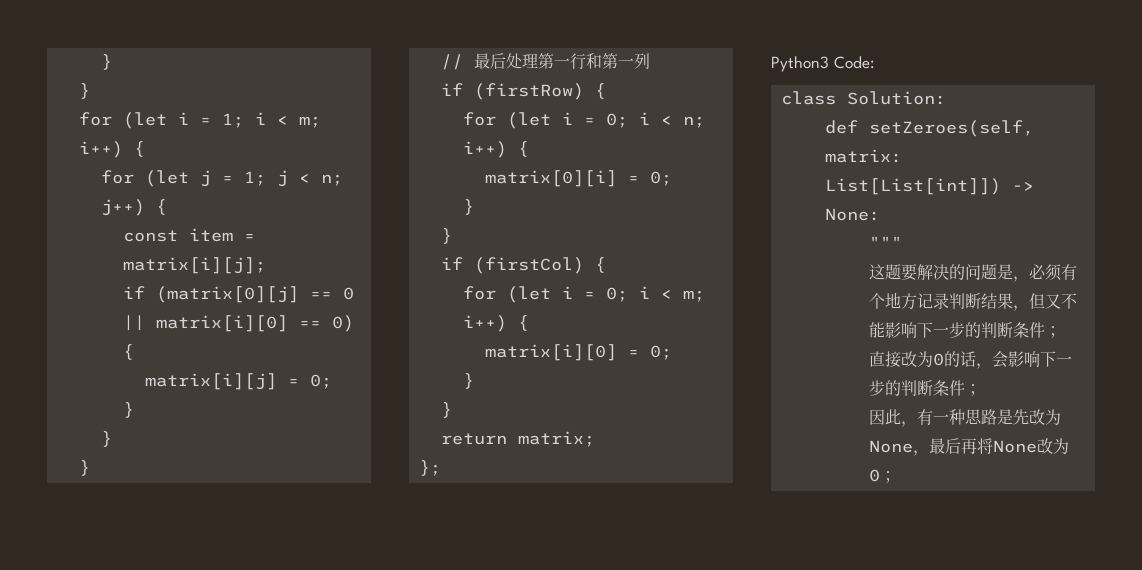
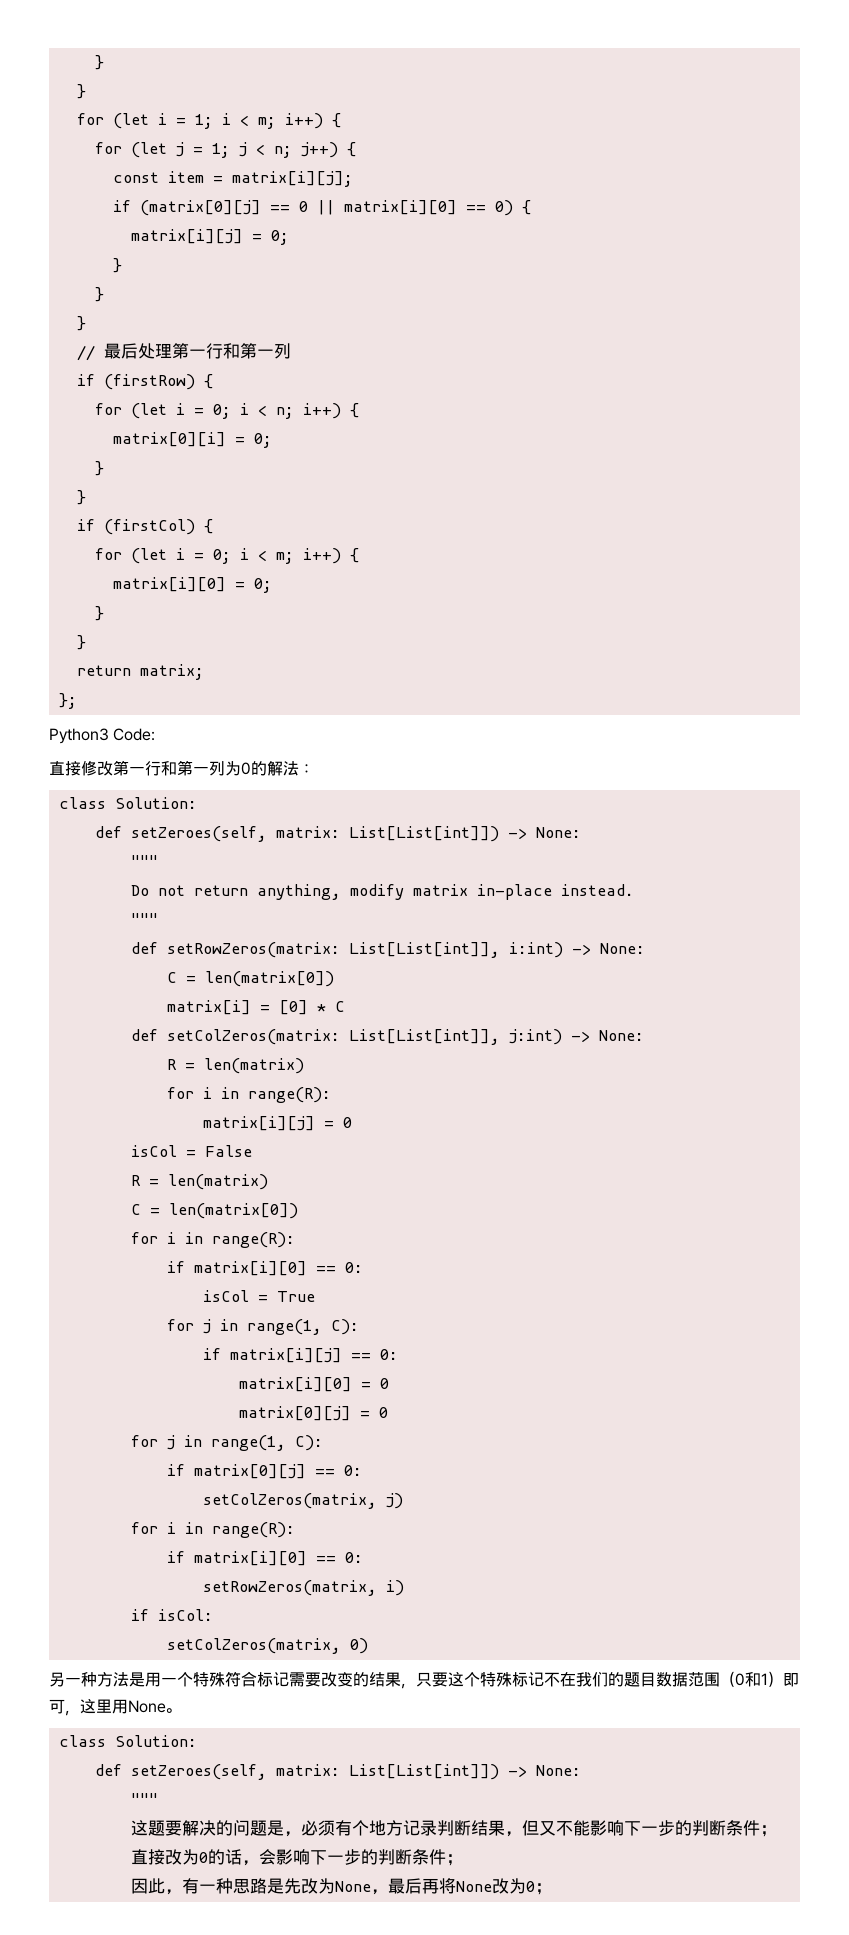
+ 直接修改第一行和第一列为0的解法：
+ class Solution:
+ def setZeroes(self, matrix: List[List[int]]) -> None:
+ """
+ Do not return anything, modify matrix in-place instead.
+ """
+ def setRowZeros(matrix: List[List[int]], i:int) -> None:
+ C = len(matrix[0])
+ matrix[i] = [0] * C
+ def setColZeros(matrix: List[List[int]], j:int) -> None:
+ R = len(matrix)
+ for i in range(R):
+ matrix[i][j] = 0
+ isCol = False
+ R = len(matrix)
+ C = len(matrix[0])
+ for i in range(R):
+ if matrix[i][0] == 0:
+ isCol = True
+ for j in range(1, C):
+ if matrix[i][j] == 0:
+ matrix[i][0] = 0
+ matrix[0][j] = 0
+ for j in range(1, C):
+ if matrix[0][j] == 0:
+ setColZeros(matrix, j)
+ for i in range(R):
+ if matrix[i][0] == 0:
+ setRowZeros(matrix, i)
+ if isCol:
+ setColZeros(matrix, 0)
+ 另一种方法是用一个特殊符合标记需要改变的结果，只要这个特殊标记不在我们的题目数据范围（0和1）即可，这里用None。

